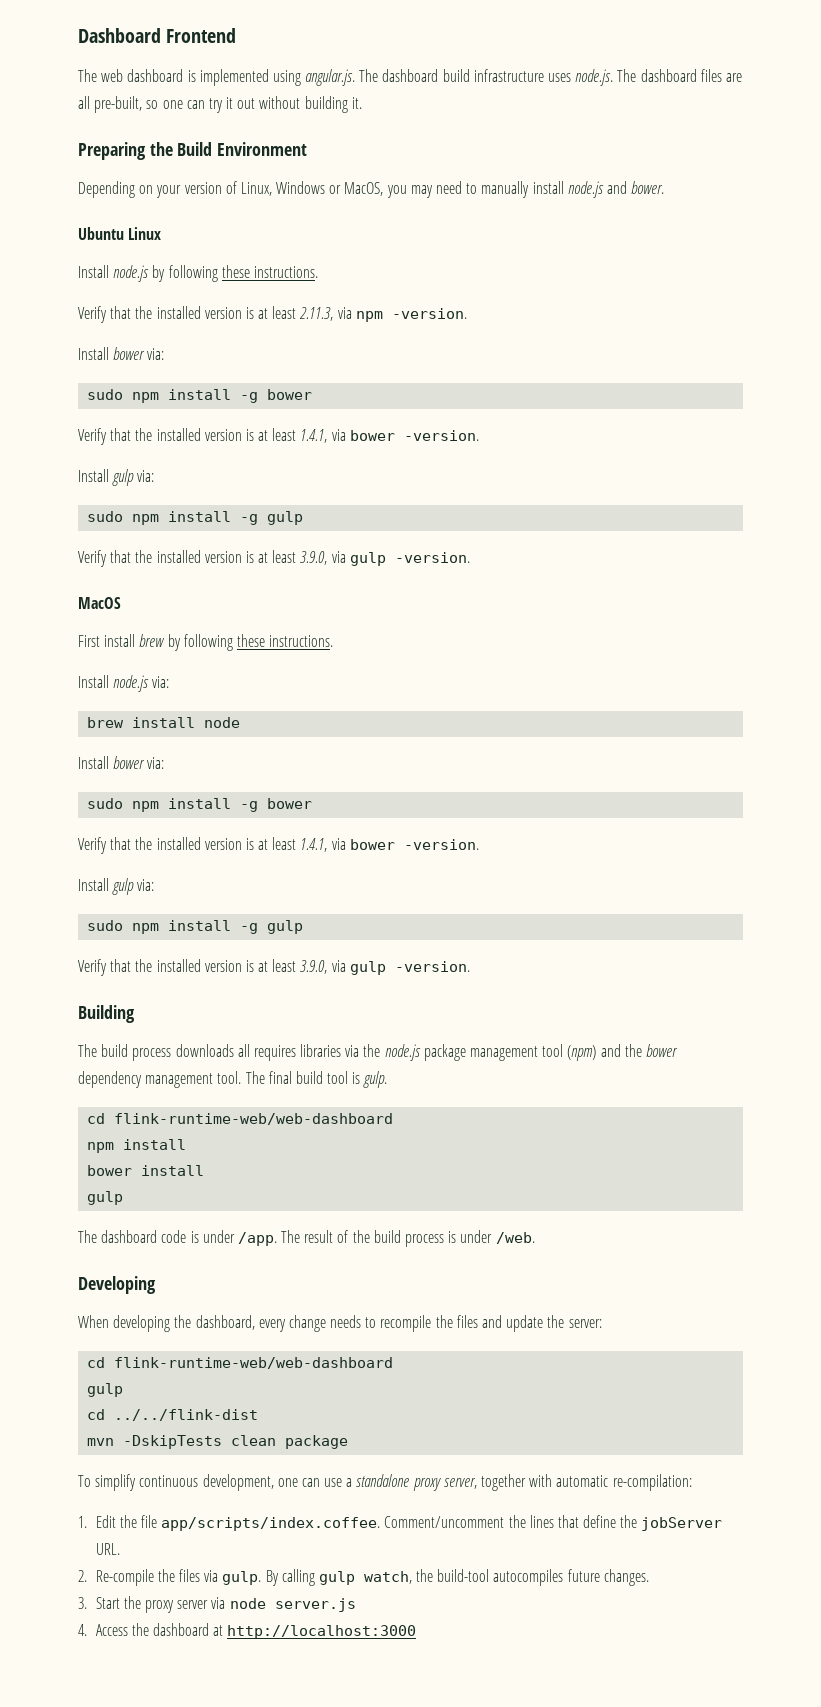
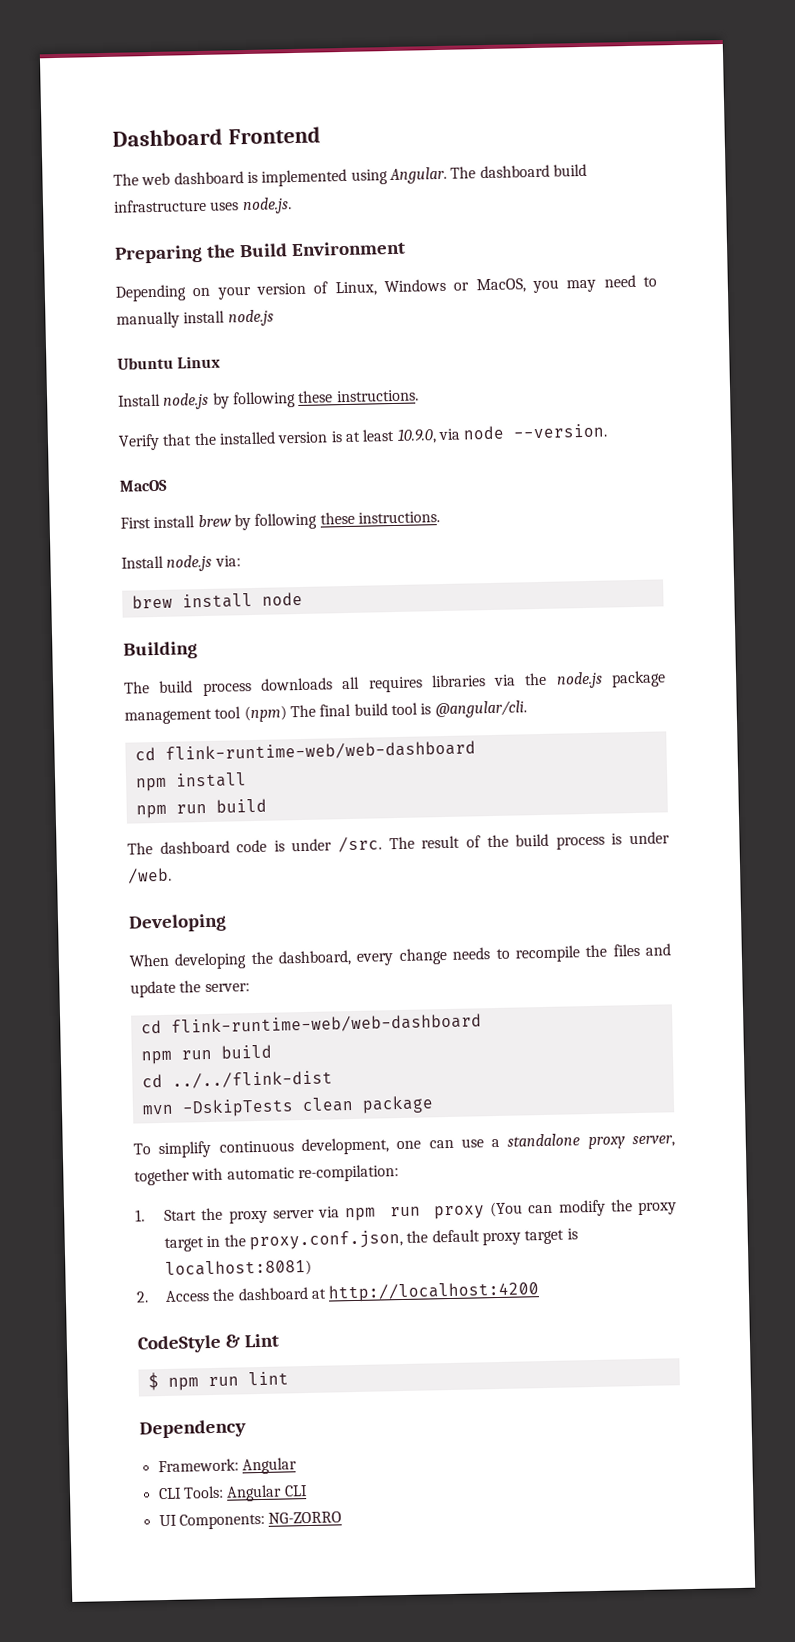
- The web dashboard is implemented using angular.js. The dashboard build infrastructure uses node.js. The dashboard files are all pre-built, so one can try it out without building it.
+ The web dashboard is implemented using Angular. The dashboard build infrastructure uses node.js.
- Depending on your version of Linux, Windows or MacOS, you may need to manually install node.js and bower.
+ Depending on your version of Linux, Windows or MacOS, you may need to manually install node.js
- Verify that the installed version is at least 2.11.3, via npm -version.
- Install bower via:
- sudo npm install -g bower
- Verify that the installed version is at least 1.4.1, via bower -version.
- Install gulp via:
- sudo npm install -g gulp
- Verify that the installed version is at least 3.9.0, via gulp -version.
+ Verify that the installed version is at least 10.9.0, via node --version.
  brew install node
- Install bower via:
- sudo npm install -g bower
- Verify that the installed version is at least 1.4.1, via bower -version.
- Install gulp via:
- sudo npm install -g gulp
- Verify that the installed version is at least 3.9.0, via gulp -version.
- The build process downloads all requires libraries via the node.js package management tool (npm) and the bower dependency management tool. The final build tool is gulp.
+ The build process downloads all requires libraries via the node.js package management tool (npm) The final build tool is @angular/cli.
  cd flink-runtime-web/web-dashboard
  npm install
- bower install
- gulp
+ npm run build
- The dashboard code is under /app.
+ The dashboard code is under /src.
  When developing the dashboard, every change needs to recompile the files and update the server:
  cd flink-runtime-web/web-dashboard
- gulp
+ npm run build
- 1. Edit the file app/scripts/index.coffee. Comment/uncomment the lines that define the jobServer URL.
- 2. Re-compile the files via gulp. By calling gulp watch, the build-tool autocompiles future changes.
- 3. Start the proxy server via node server.js
- 4. Access the dashboard at http://localhost:3000
+ 1. Start the proxy server via npm run proxy (You can modify the proxy target in the proxy.conf.json, the default proxy target is localhost:8081)
+ 2. Access the dashboard at http://localhost:4200
+ CodeStyle & Lint
+ $ npm run lint
+ Dependency
+ Framework: Angular
+ CLI Tools: Angular CLI
+ UI Components: NG-ZORRO

